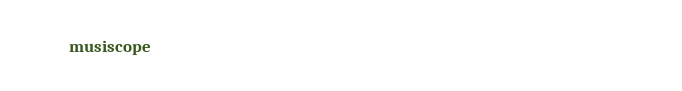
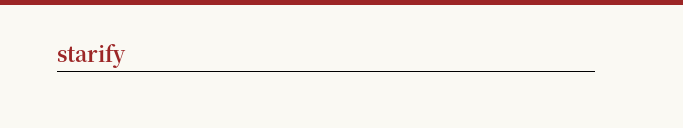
- musiscope
+ starify

